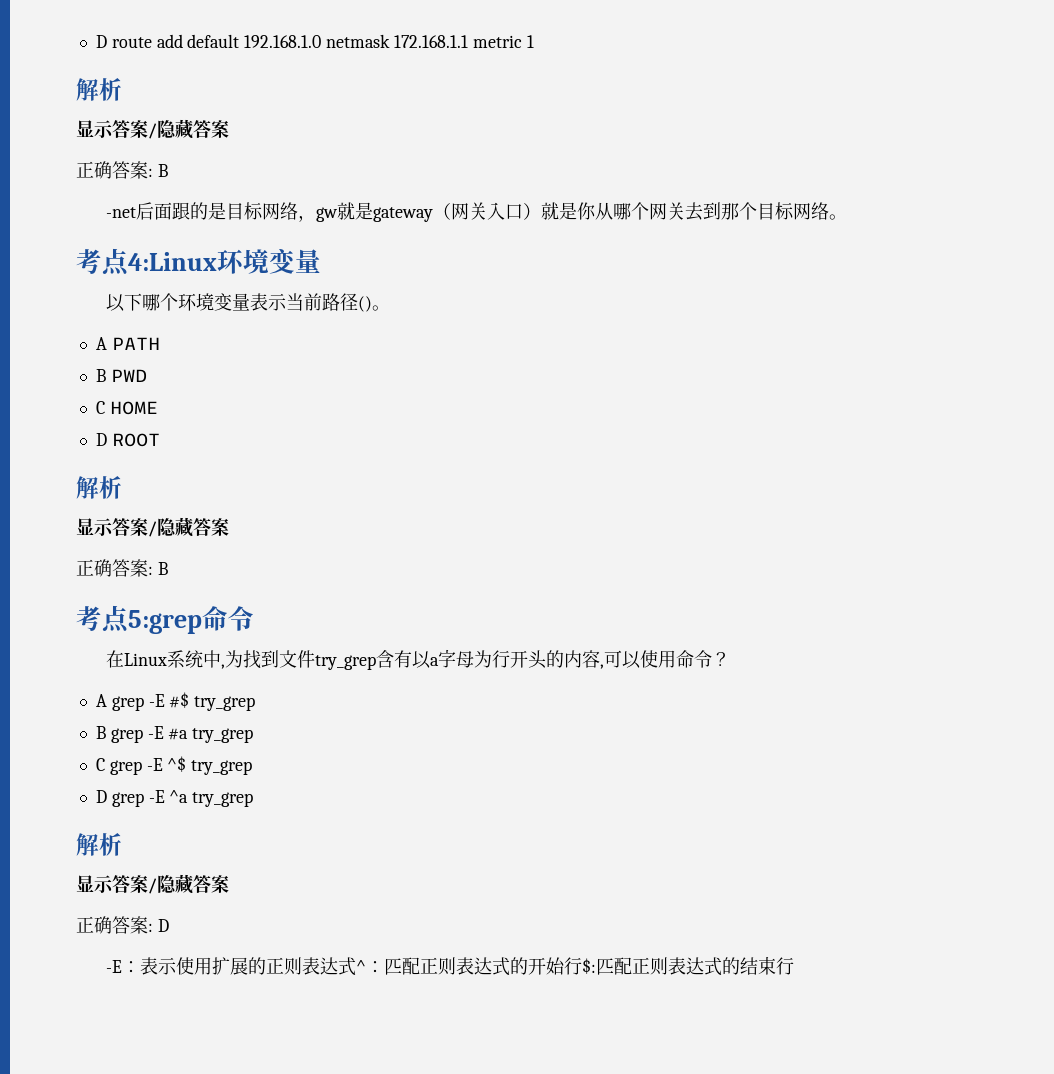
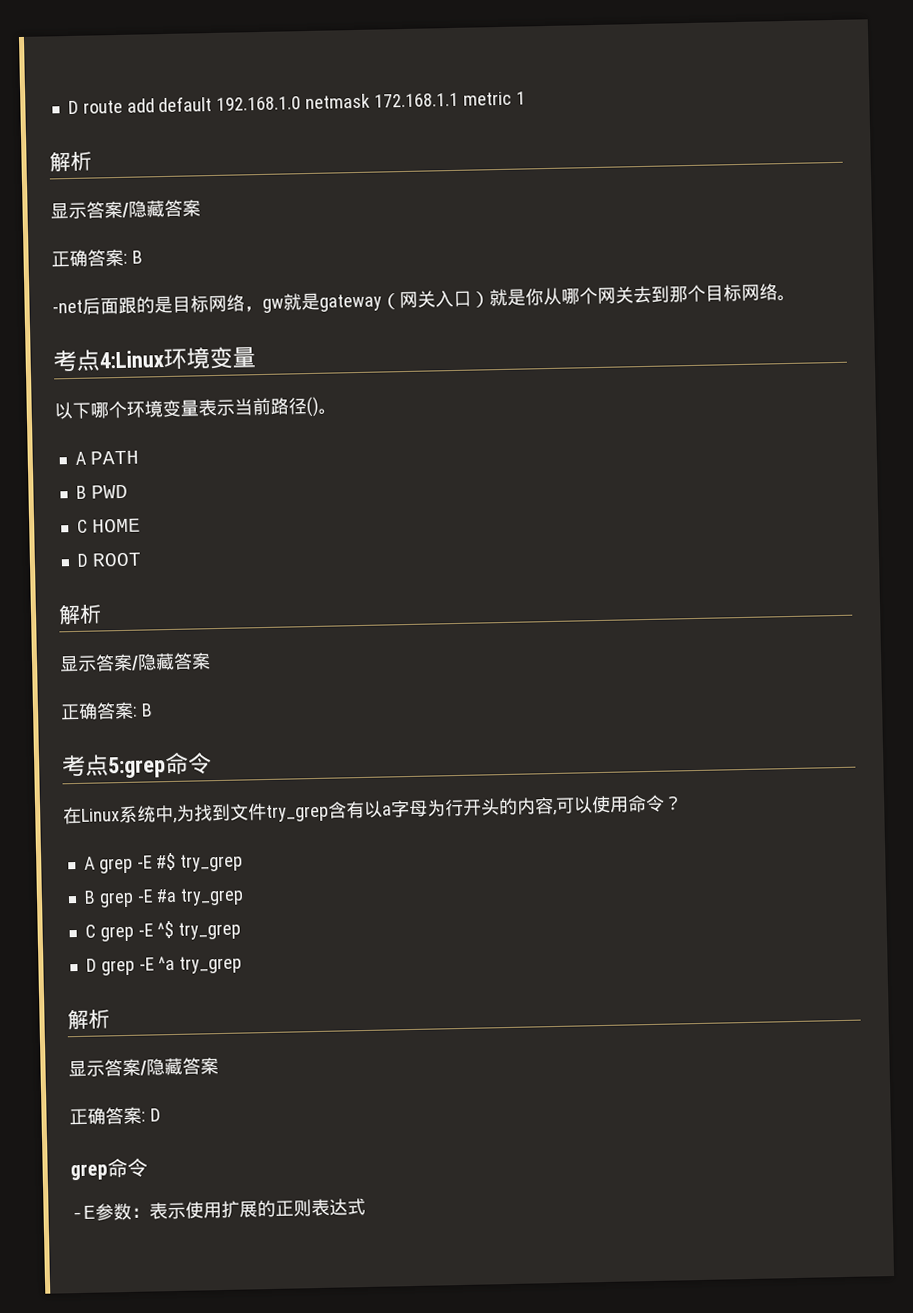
- -E：表示使用扩展的正则表达式^：匹配正则表达式的开始行$:匹配正则表达式的结束行
+ grep命令
+ -E参数：表示使用扩展的正则表达式

